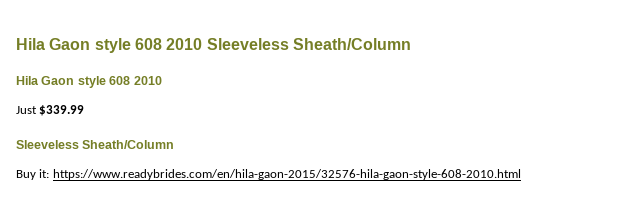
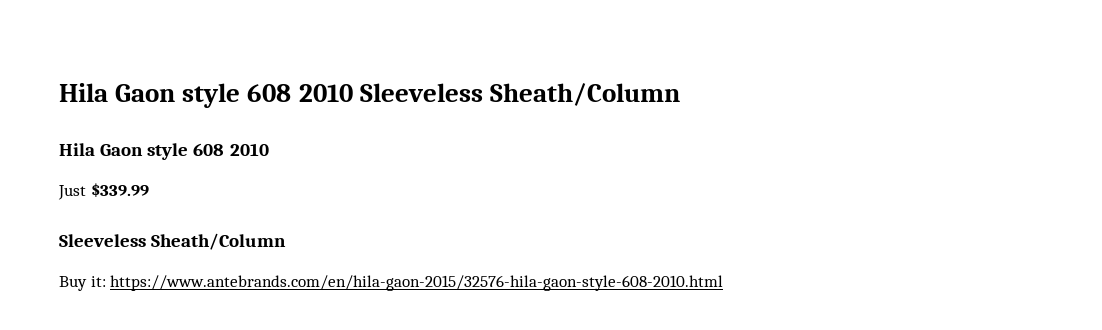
- Buy it: https://www.readybrides.com/en/hila-gaon-2015/32576-hila-gaon-style-608-2010.html
+ Buy it: https://www.antebrands.com/en/hila-gaon-2015/32576-hila-gaon-style-608-2010.html

